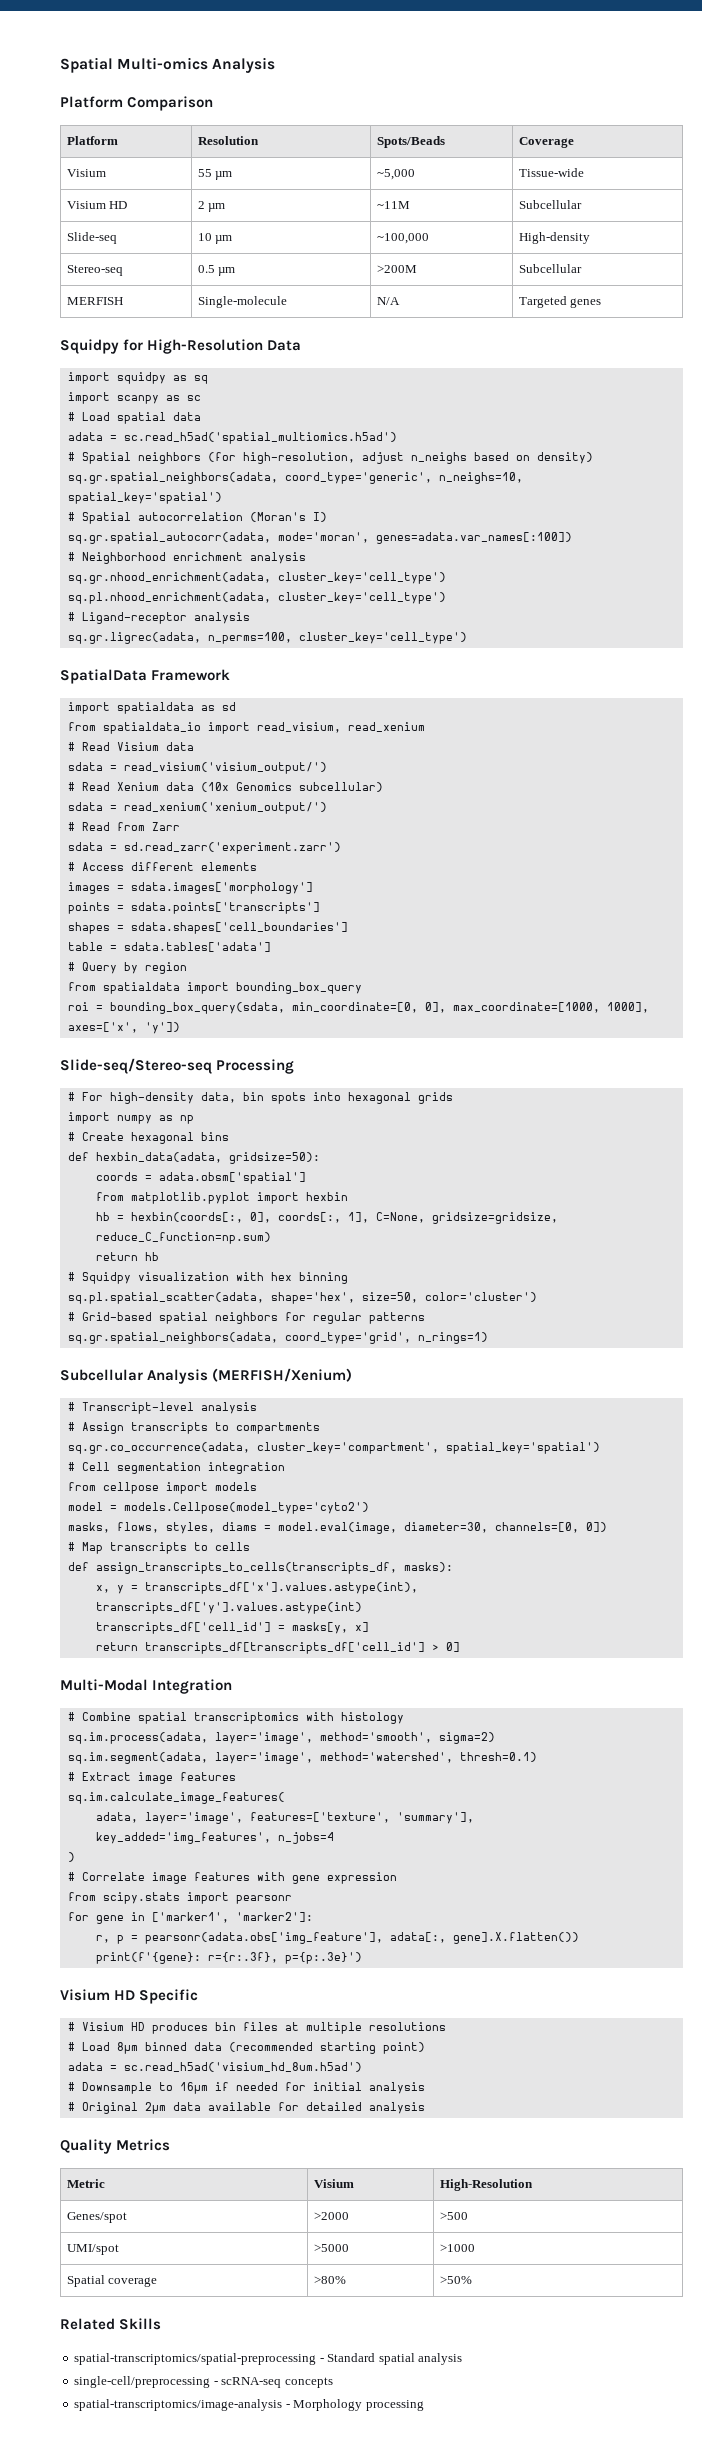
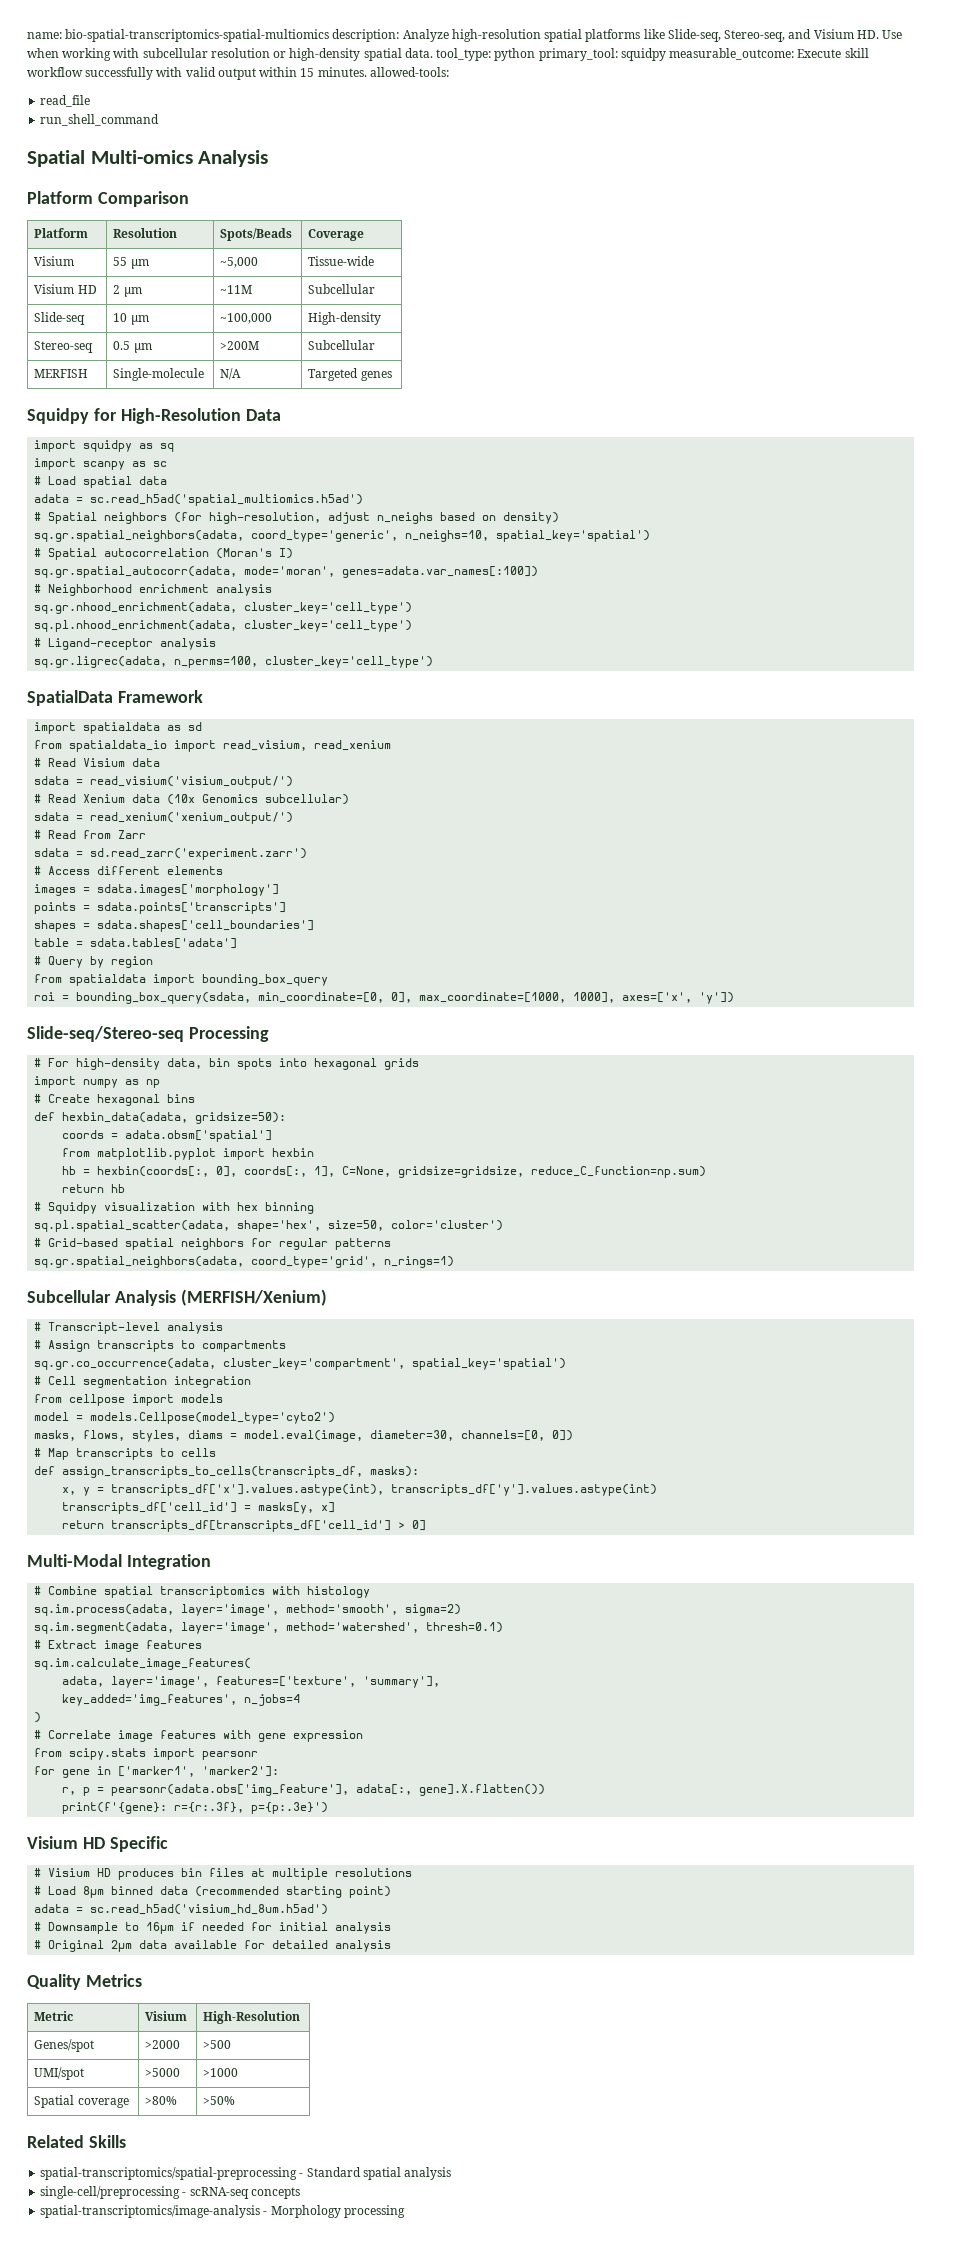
+ name: bio-spatial-transcriptomics-spatial-multiomics description: Analyze high-resolution spatial platforms like Slide-seq, Stereo-seq, and Visium HD. Use when working with subcellular resolution or high-density spatial data. tool_type: python primary_tool: squidpy measurable_outcome: Execute skill workflow successfully with valid output within 15 minutes. allowed-tools:
+ read_file
+ run_shell_command

